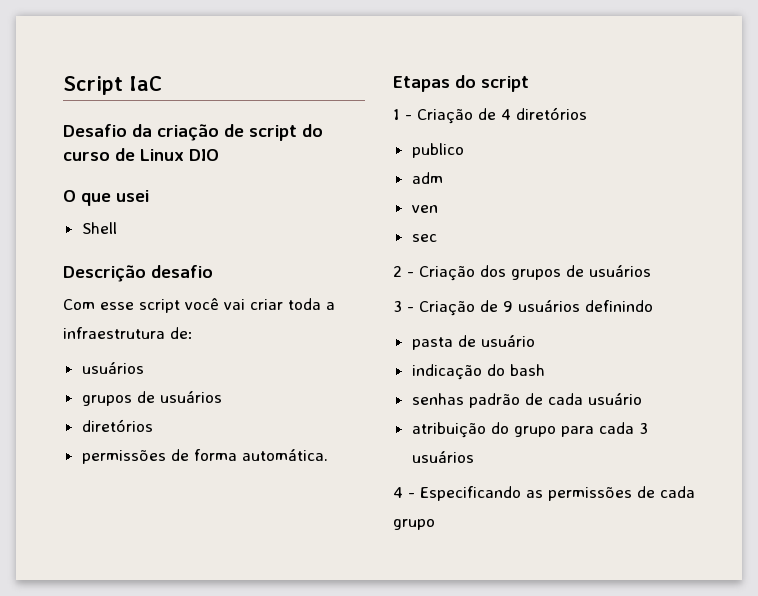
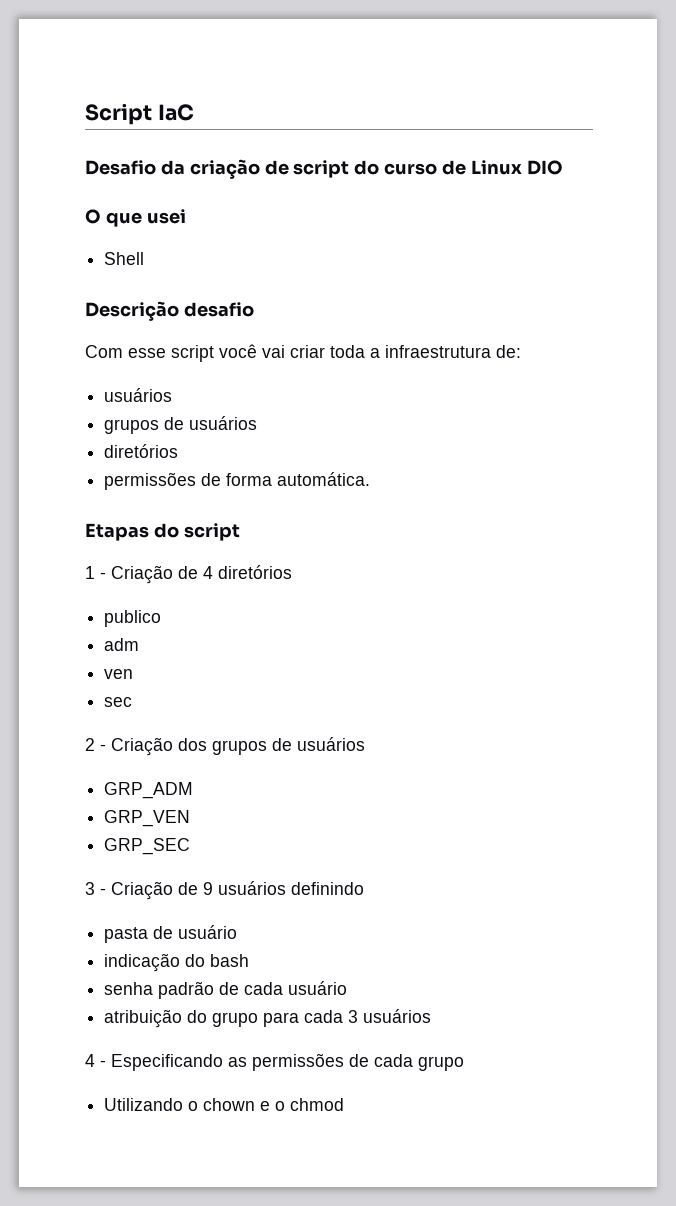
+ GRP_ADM
+ GRP_VEN
+ GRP_SEC
- senhas padrão de cada usuário
+ senha padrão de cada usuário
+ Utilizando o chown e o chmod

